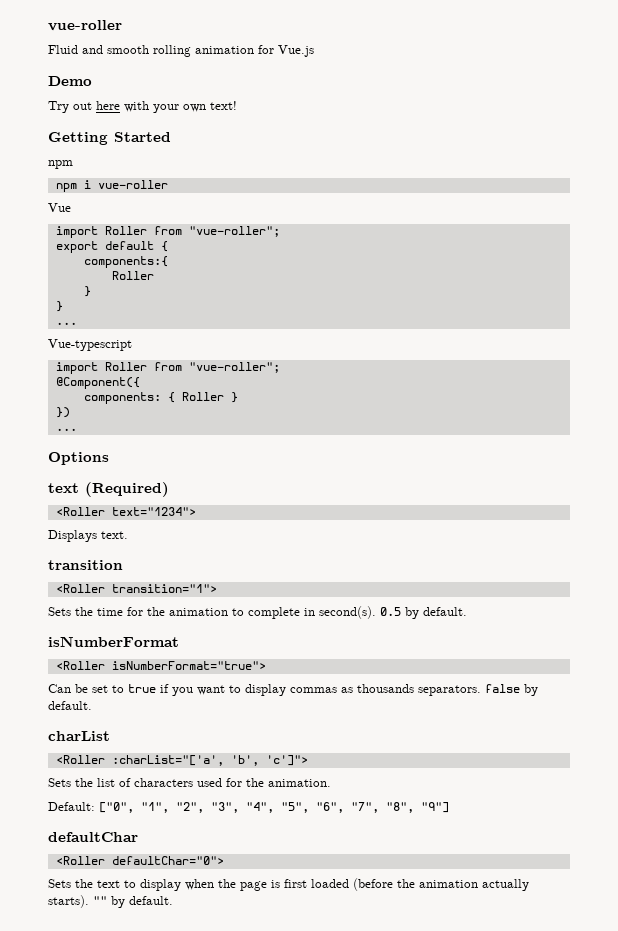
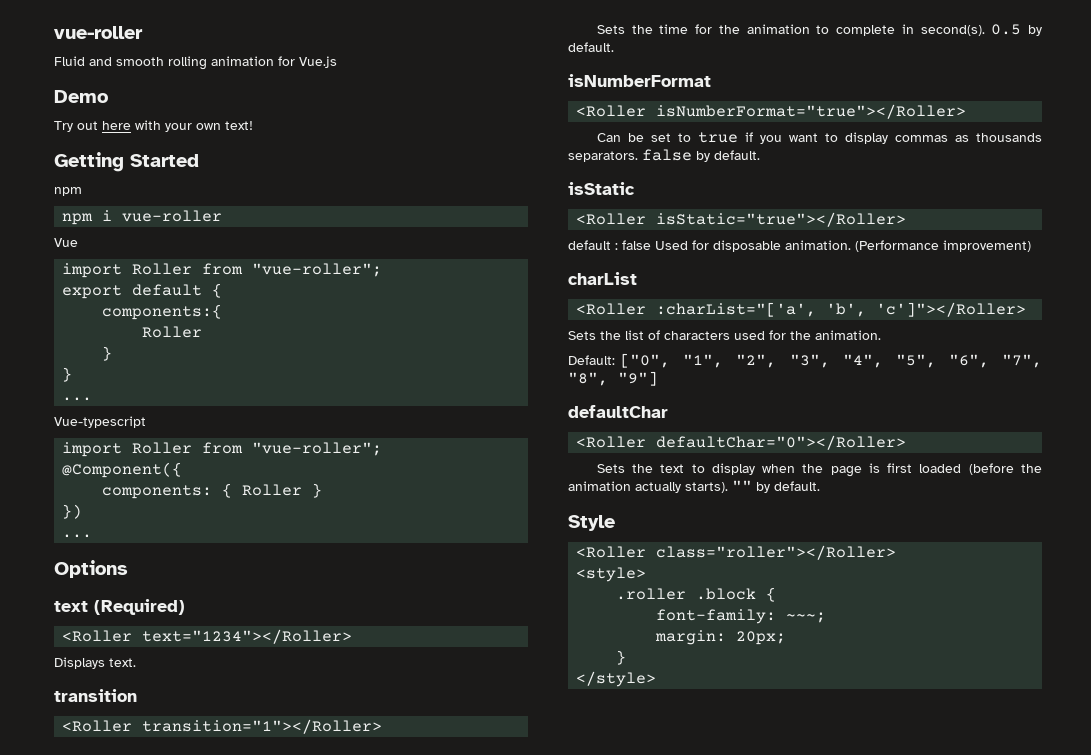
- <Roller text="1234">
+ <Roller text="1234"></Roller>
- <Roller transition="1">
+ <Roller transition="1"></Roller>
- <Roller isNumberFormat="true">
+ <Roller isNumberFormat="true"></Roller>
+ isStatic
+ <Roller isStatic="true"></Roller>
+ default : false Used for disposable animation. (Performance improvement)
- <Roller :charList="['a', 'b', 'c']">
+ <Roller :charList="['a', 'b', 'c']"></Roller>
- <Roller defaultChar="0">
+ <Roller defaultChar="0"></Roller>
+ Style
+ <Roller class="roller"></Roller>
+ <style>
+ .roller .block {
+ font-family: ~~~;
+ margin: 20px;
+ }
+ </style>

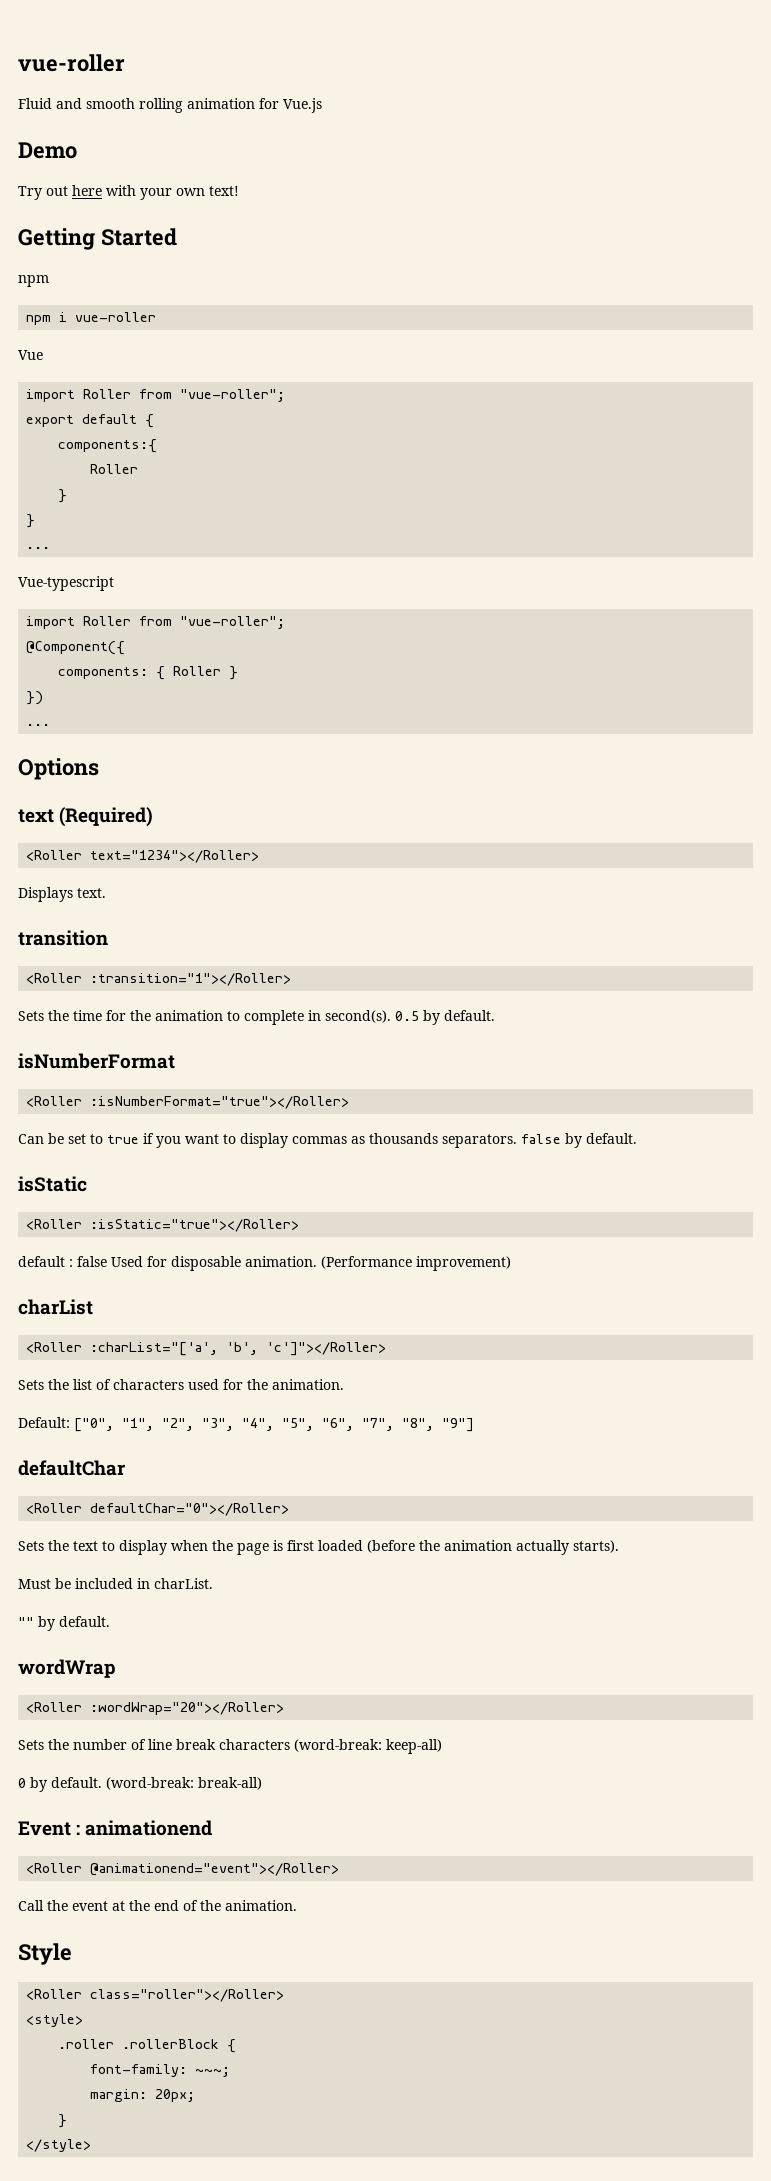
- <Roller transition="1"></Roller>
+ <Roller :transition="1"></Roller>
- <Roller isNumberFormat="true"></Roller>
+ <Roller :isNumberFormat="true"></Roller>
- <Roller isStatic="true"></Roller>
+ <Roller :isStatic="true"></Roller>
- Sets the text to display when the page is first loaded (before the animation actually starts). "" by default.
+ Sets the text to display when the page is first loaded (before the animation actually starts).
+ Must be included in charList.
+ "" by default.
+ wordWrap
+ <Roller :wordWrap="20"></Roller>
+ Sets the number of line break characters (word-break: keep-all)
+ 0 by default. (word-break: break-all)
+ Event : animationend
+ <Roller @animationend="event"></Roller>
+ Call the event at the end of the animation.
- .roller .block {
+ .roller .rollerBlock {

